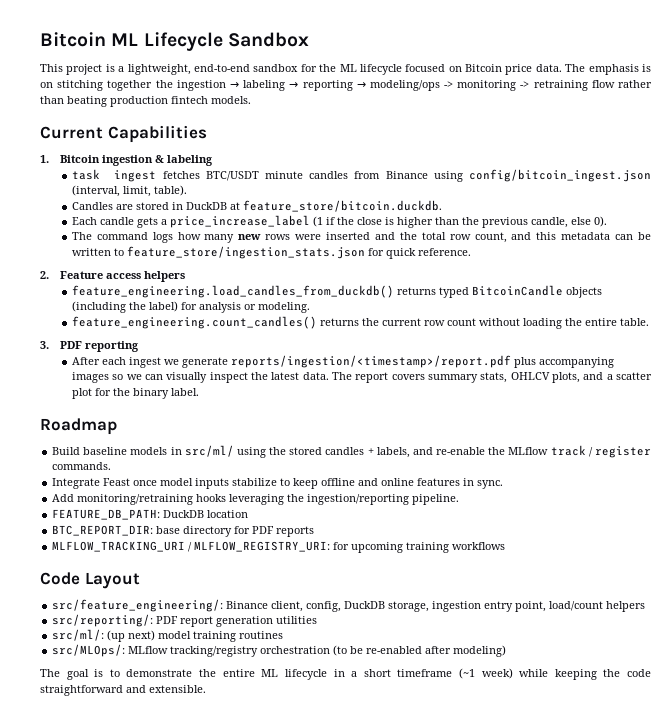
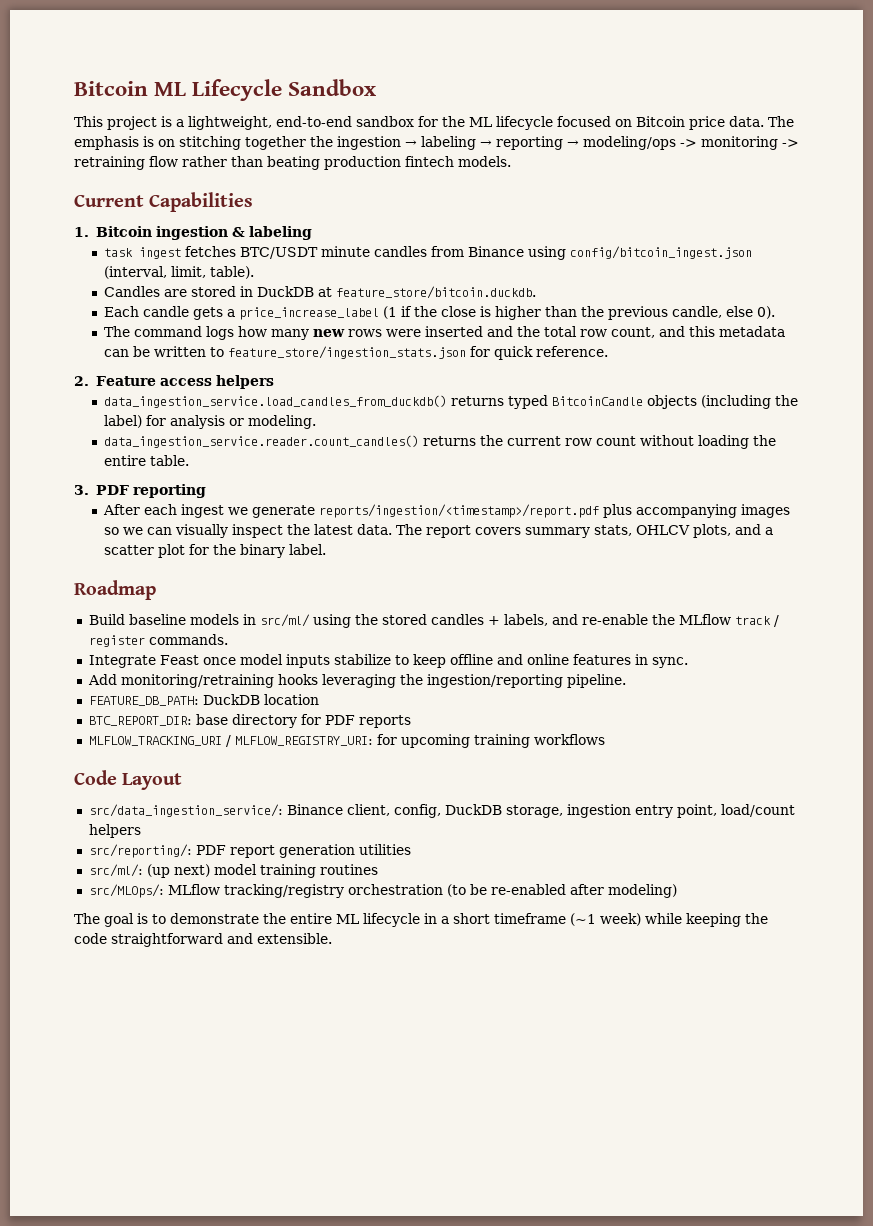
- feature_engineering.load_candles_from_duckdb() returns typed BitcoinCandle objects (including the label) for analysis or modeling.
+ data_ingestion_service.load_candles_from_duckdb() returns typed BitcoinCandle objects (including the label) for analysis or modeling.
- feature_engineering.count_candles() returns the current row count without loading the entire table.
+ data_ingestion_service.reader.count_candles() returns the current row count without loading the entire table.
- src/feature_engineering/: Binance client, config, DuckDB storage, ingestion entry point, load/count helpers
+ src/data_ingestion_service/: Binance client, config, DuckDB storage, ingestion entry point, load/count helpers

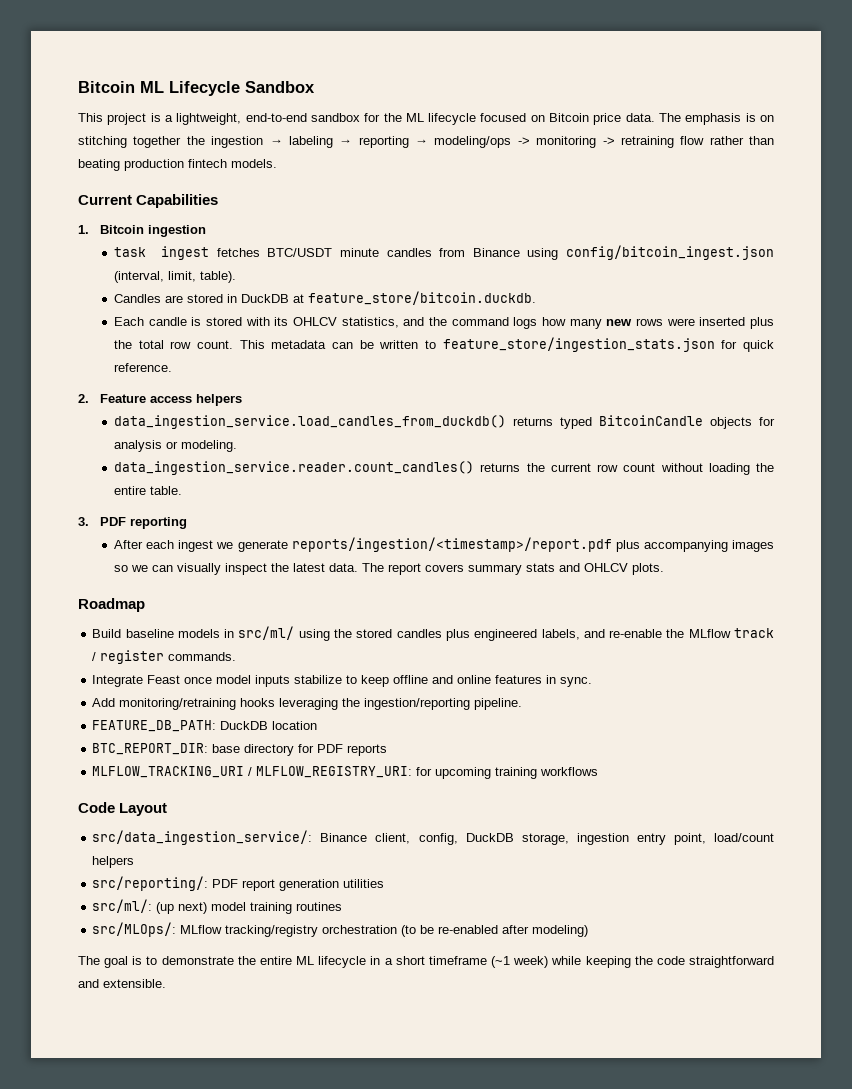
- 1. Bitcoin ingestion & labeling
+ 1. Bitcoin ingestion
- Each candle gets a price_increase_label (1 if the close is higher than the previous candle, else 0).
- The command logs how many new rows were inserted and the total row count, and this metadata can be written to feature_store/ingestion_stats.json for quick reference.
+ Each candle is stored with its OHLCV statistics, and the command logs how many new rows were inserted plus the total row count. This metadata can be written to feature_store/ingestion_stats.json for quick reference.
- data_ingestion_service.load_candles_from_duckdb() returns typed BitcoinCandle objects (including the label) for analysis or modeling.
+ data_ingestion_service.load_candles_from_duckdb() returns typed BitcoinCandle objects for analysis or modeling.
- The report covers summary stats, OHLCV plots, and a scatter plot for the binary label.
+ The report covers summary stats and OHLCV plots.
- Build baseline models in src/ml/ using the stored candles + labels, and re-enable the MLflow track / register commands.
+ Build baseline models in src/ml/ using the stored candles plus engineered labels, and re-enable the MLflow track / register commands.

